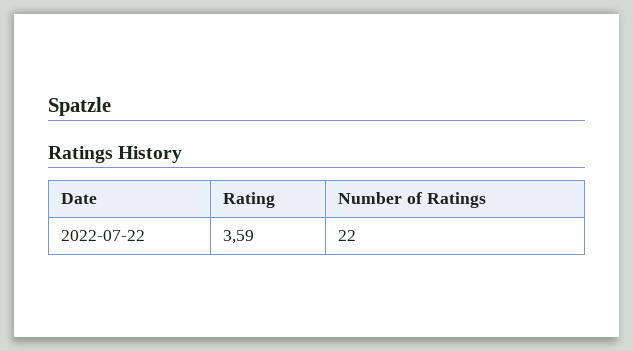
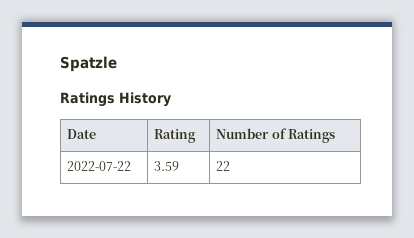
- 2022-07-22 | 3,59 | 22
+ 2022-07-22 | 3.59 | 22

